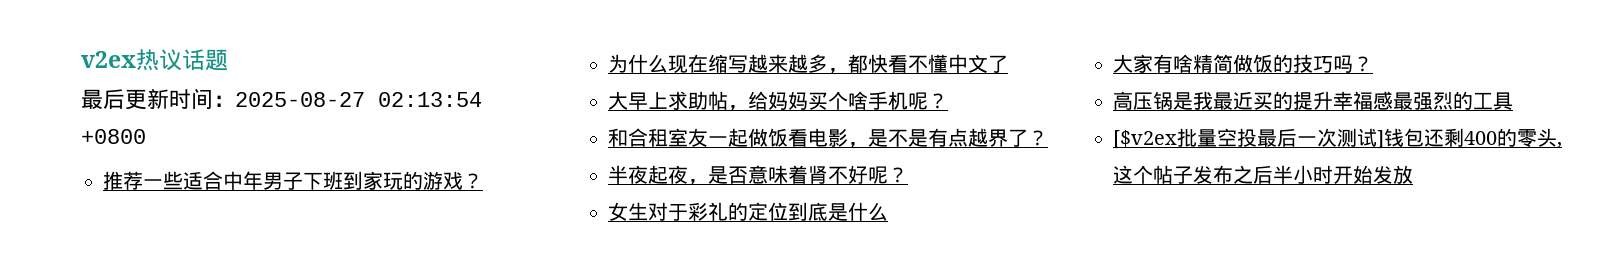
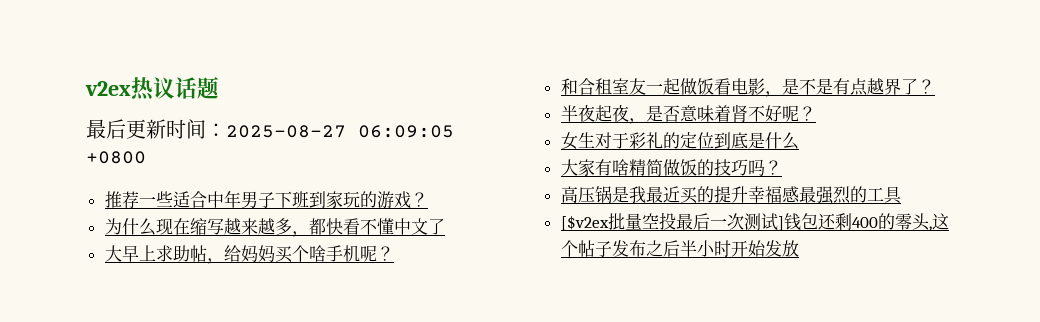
- 最后更新时间：2025-08-27 02:13:54 +0800
+ 最后更新时间：2025-08-27 06:09:05 +0800

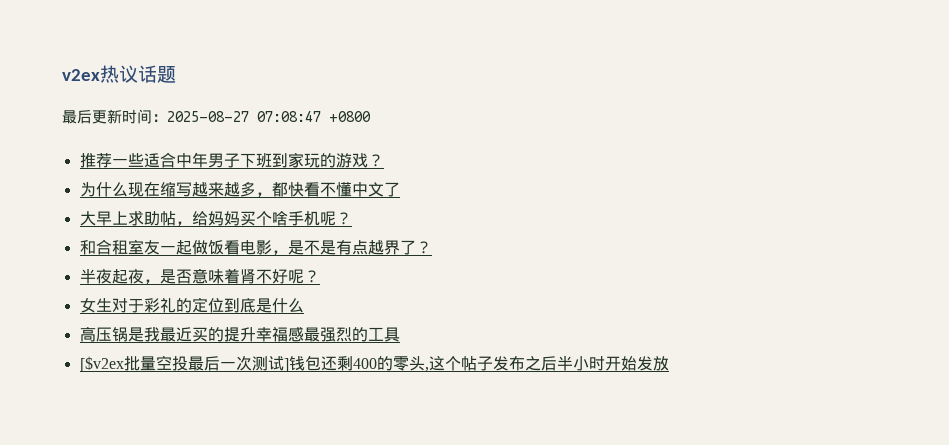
- 最后更新时间：2025-08-27 06:09:05 +0800
+ 最后更新时间：2025-08-27 07:08:47 +0800
- 大家有啥精简做饭的技巧吗？

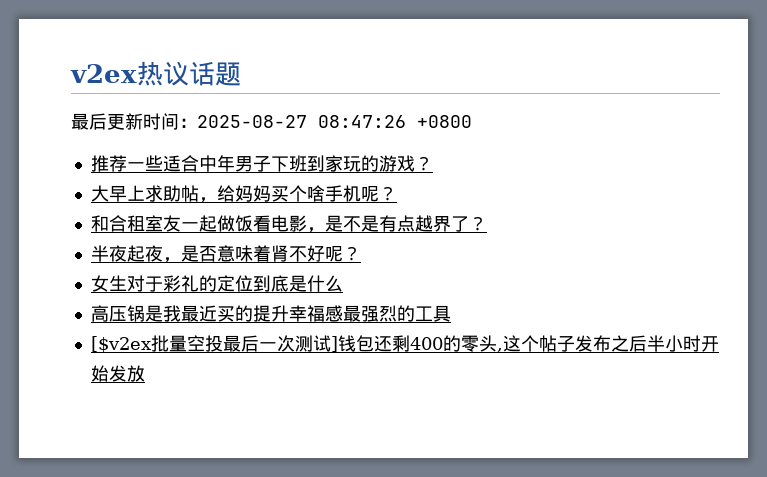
- 最后更新时间：2025-08-27 07:08:47 +0800
+ 最后更新时间：2025-08-27 08:47:26 +0800
- 为什么现在缩写越来越多，都快看不懂中文了

